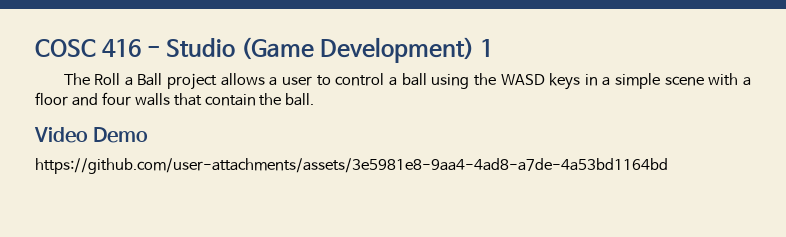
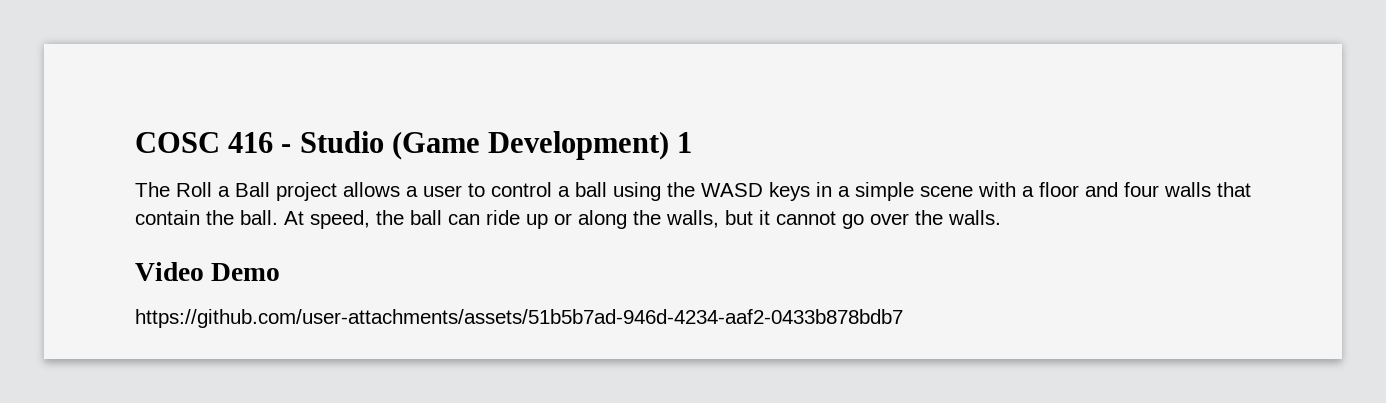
+ At speed, the ball can ride up or along the walls, but it cannot go over the walls.
- https://github.com/user-attachments/assets/3e5981e8-9aa4-4ad8-a7de-4a53bd1164bd
+ https://github.com/user-attachments/assets/51b5b7ad-946d-4234-aaf2-0433b878bdb7

